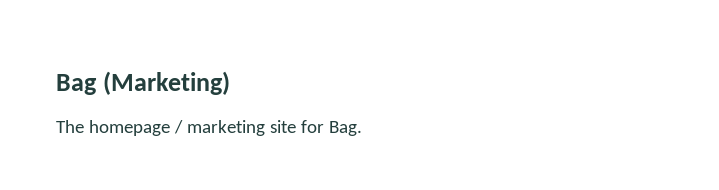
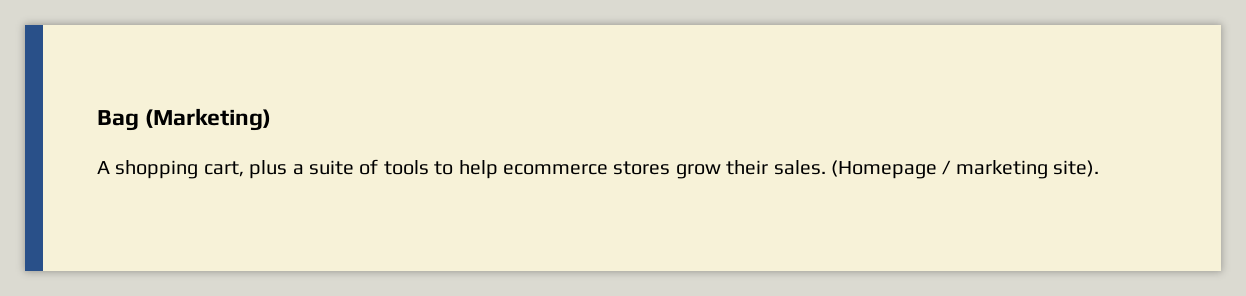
- The homepage / marketing site for Bag.
+ A shopping cart, plus a suite of tools to help ecommerce stores grow their sales. (Homepage / marketing site).

